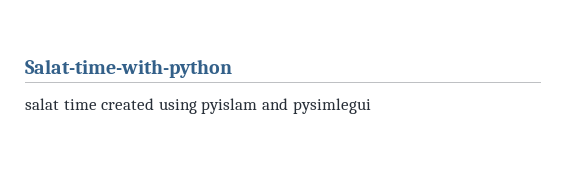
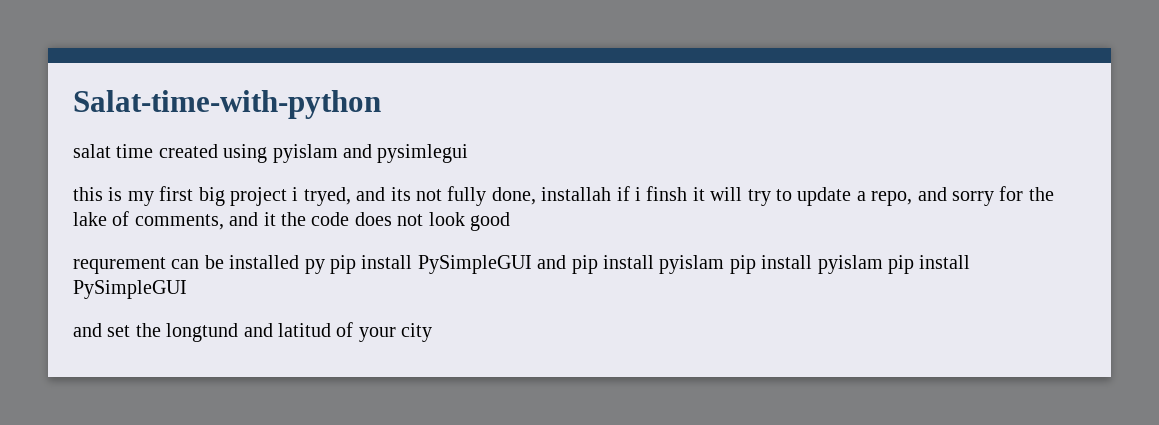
+ this is my first big project i tryed, and its not fully done, installah if i finsh it will try to update a repo, and sorry for the lake of comments, and it the code does not look good
+ requrement can be installed py pip install PySimpleGUI and pip install pyislam pip install pyislam pip install PySimpleGUI
+ and set the longtund and latitud of your city

